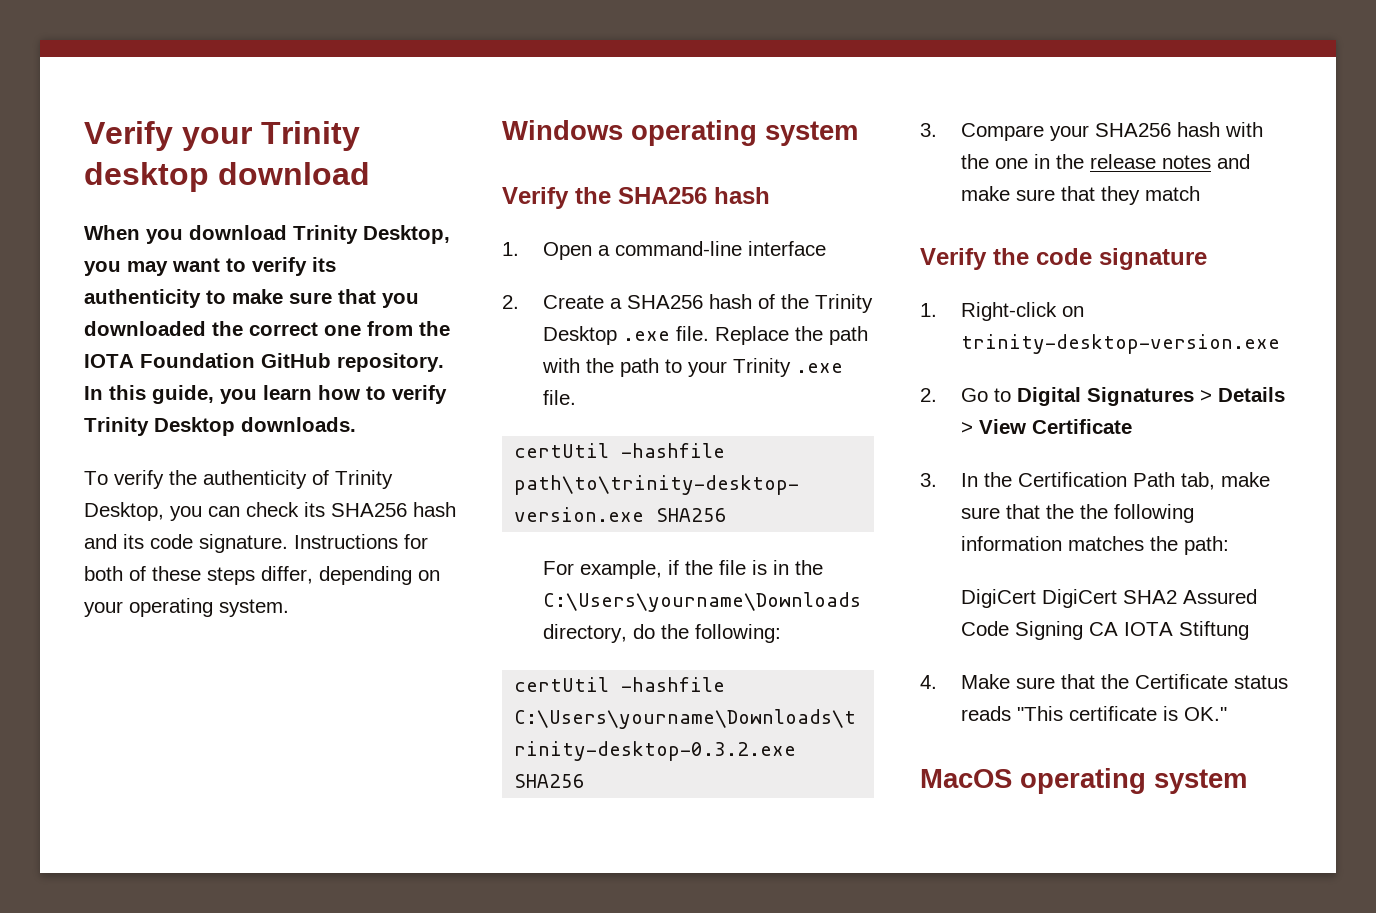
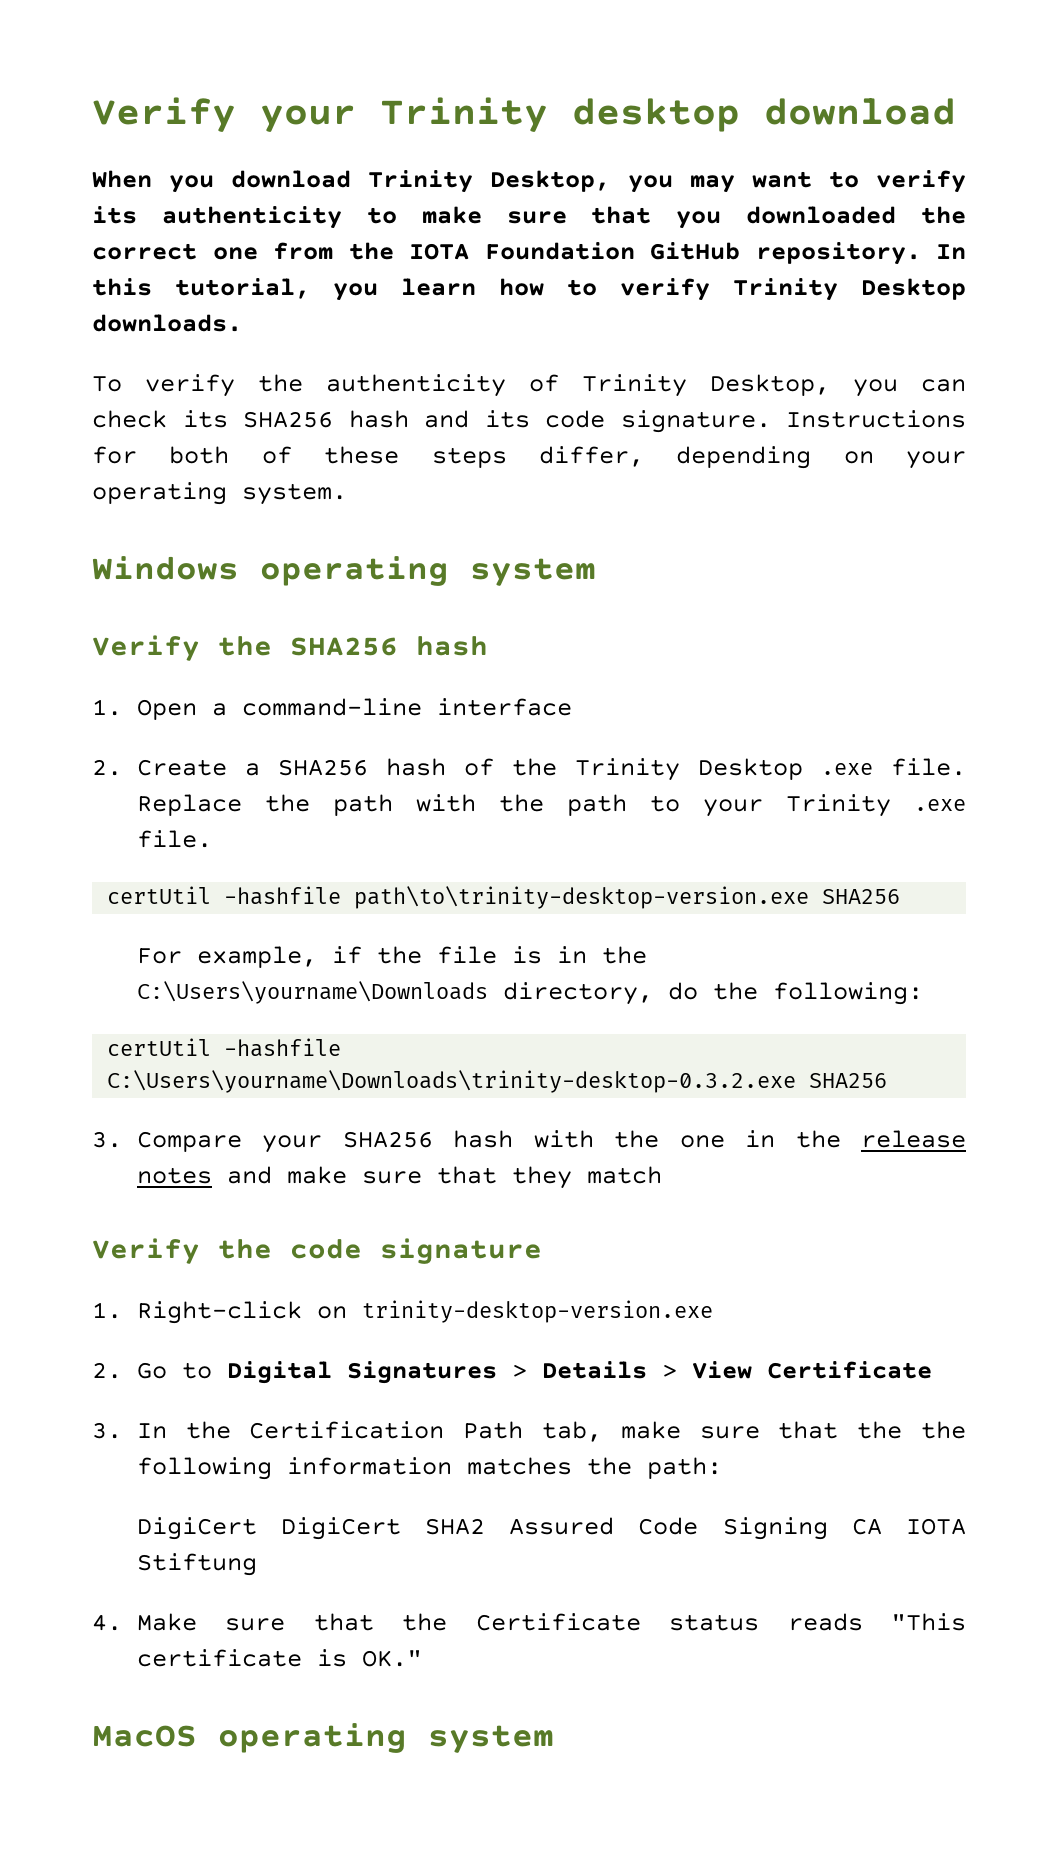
- In this guide, you learn how to verify Trinity Desktop downloads.
+ In this tutorial, you learn how to verify Trinity Desktop downloads.

